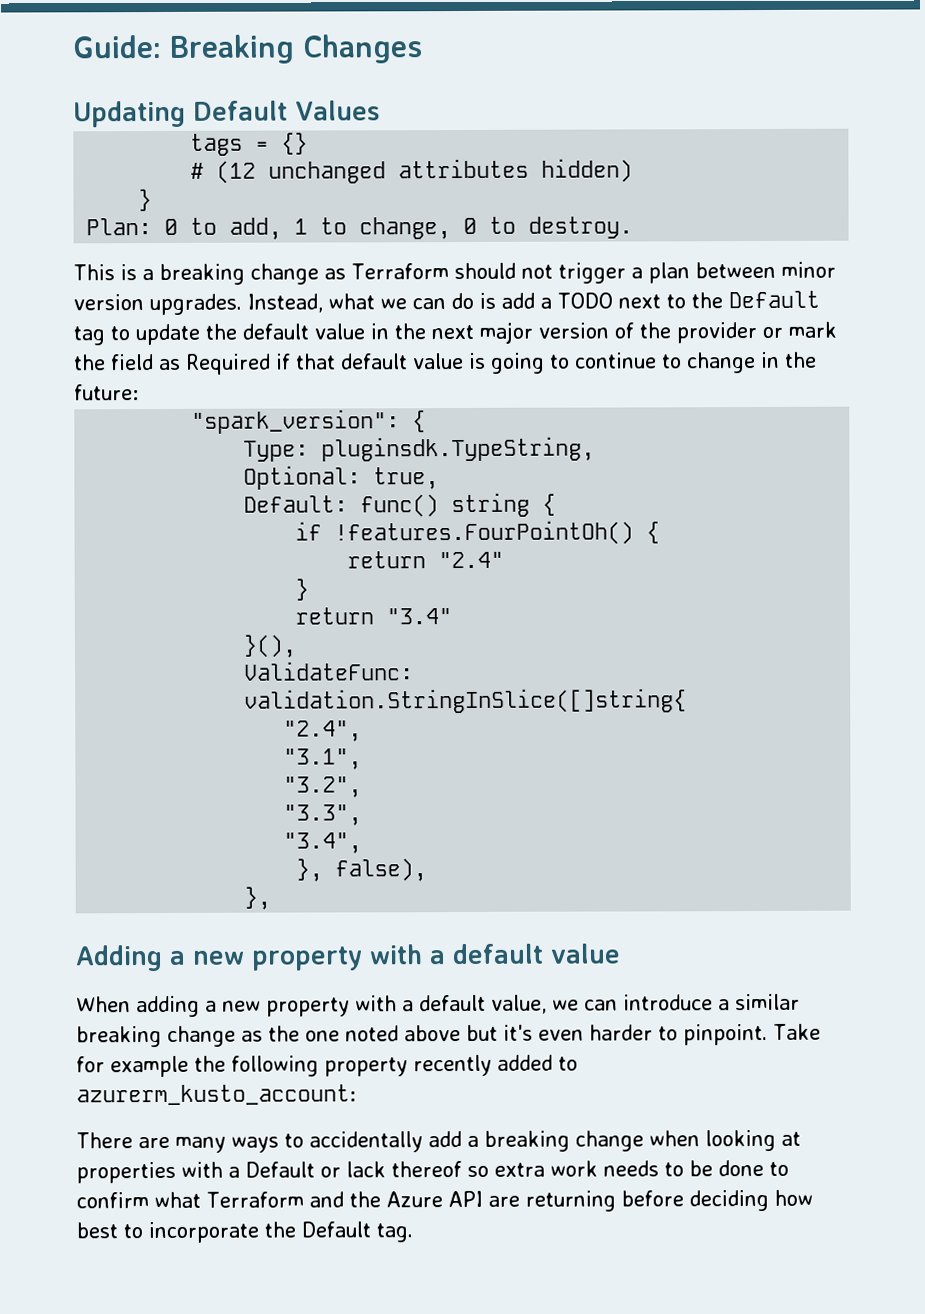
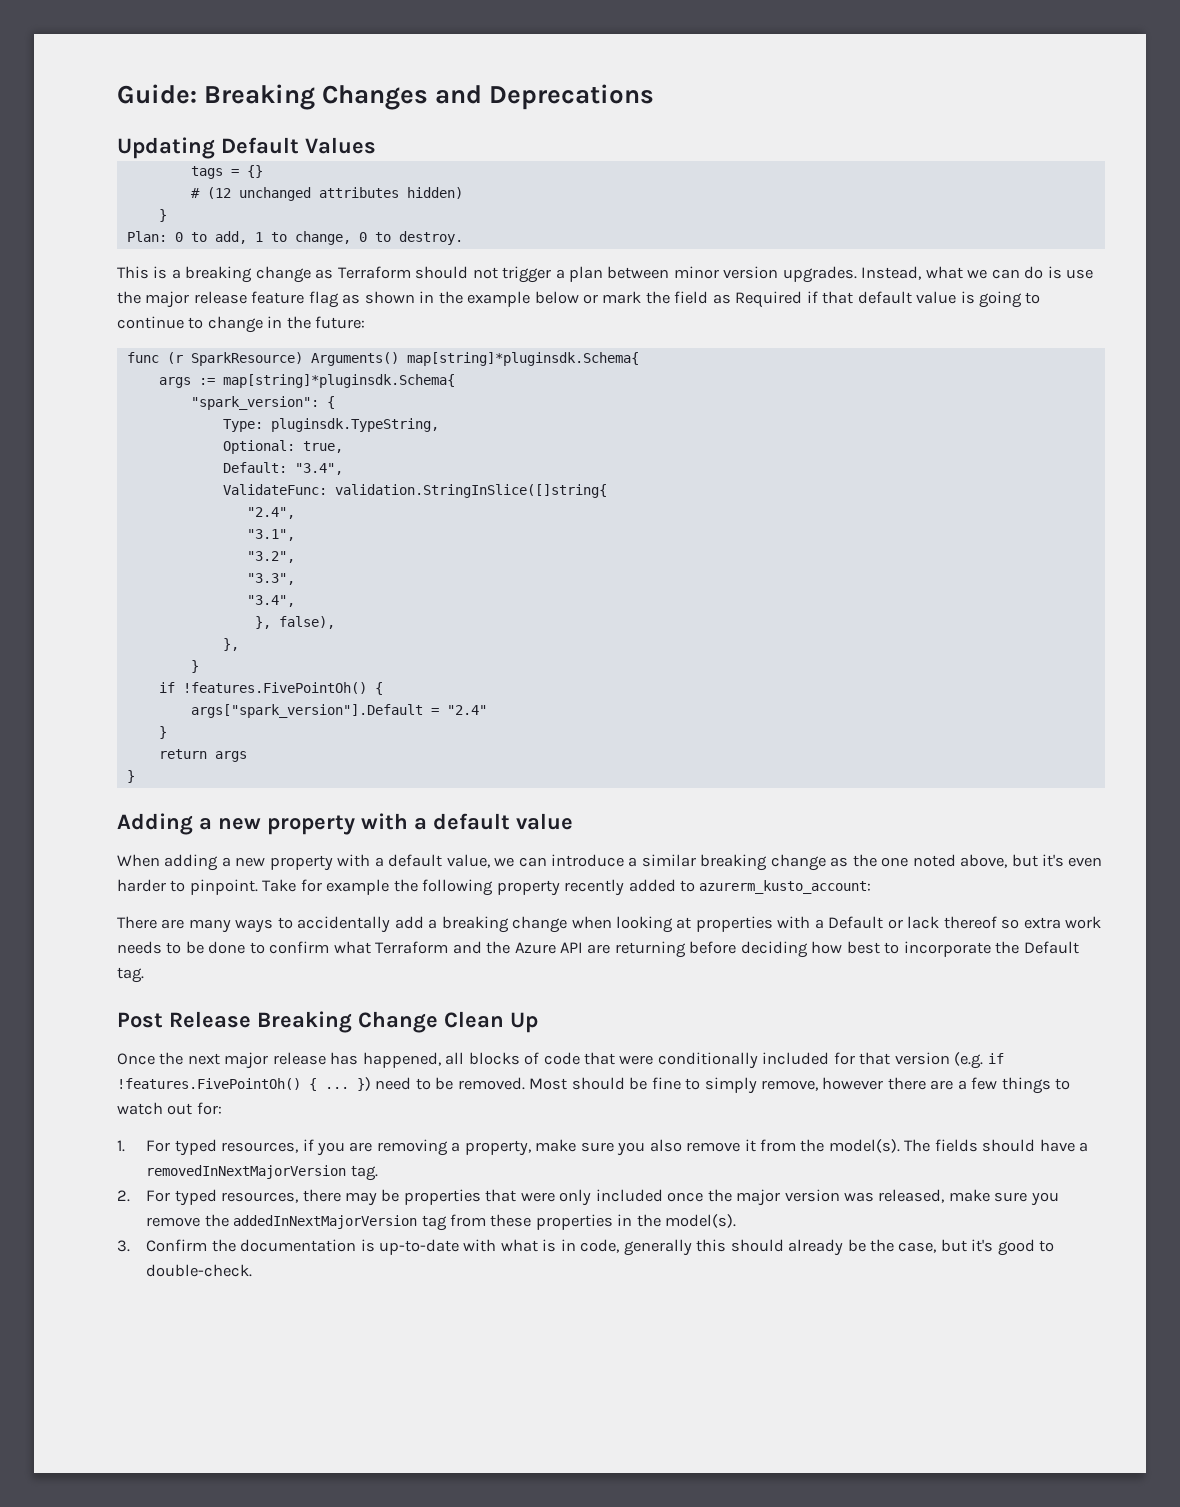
- Guide: Breaking Changes
+ Guide: Breaking Changes and Deprecations
- Instead, what we can do is add a TODO next to the Default tag to update the default value in the next major version of the provider or mark the field as Required if that default value is going to continue to change in the future:
+ Instead, what we can do is use the major release feature flag as shown in the example below or mark the field as Required if that default value is going to continue to change in the future:
+ func (r SparkResource) Arguments() map[string]*pluginsdk.Schema{
+ args := map[string]*pluginsdk.Schema{
- Default: func() string {
- if !features.FourPointOh() {
- return "2.4"
- }
- return "3.4"
- }(),
+ Default: "3.4",
  }, false),
  },
+ }
+ if !features.FivePointOh() {
+ args["spark_version"].Default = "2.4"
+ }
+ return args
+ }
- When adding a new property with a default value, we can introduce a similar breaking change as the one noted above but it's even harder to pinpoint.
+ When adding a new property with a default value, we can introduce a similar breaking change as the one noted above, but it's even harder to pinpoint.
+ Post Release Breaking Change Clean Up
+ Once the next major release has happened, all blocks of code that were conditionally included for that version (e.g. if !features.FivePointOh() { ... }) need to be removed. Most should be fine to simply remove, however there are a few things to watch out for:
+ 1. For typed resources, if you are removing a property, make sure you also remove it from the model(s). The fields should have a removedInNextMajorVersion tag.
+ 2. For typed resources, there may be properties that were only included once the major version was released, make sure you remove the addedInNextMajorVersion tag from these properties in the model(s).
+ 3. Confirm the documentation is up-to-date with what is in code, generally this should already be the case, but it's good to double-check.

